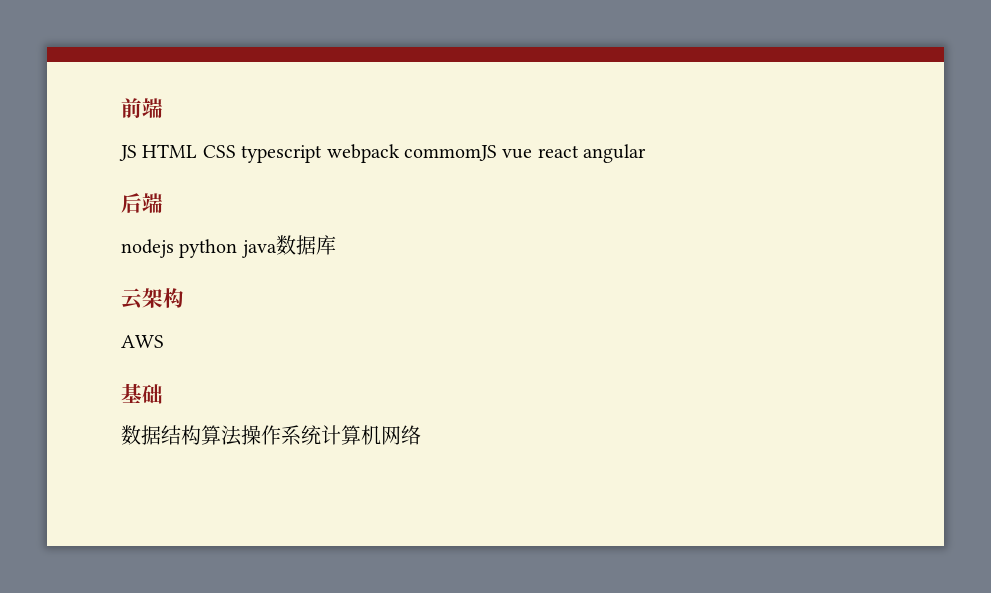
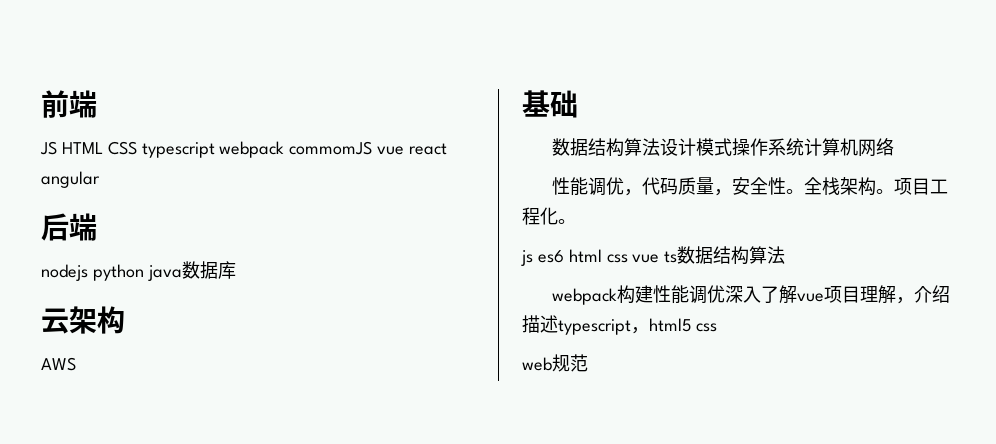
- 数据结构算法操作系统计算机网络
+ 数据结构算法设计模式操作系统计算机网络
+ 性能调优，代码质量，安全性。全栈架构。项目工程化。
+ js es6 html css vue ts数据结构算法
+ webpack构建性能调优深入了解vue项目理解，介绍描述typescript，html5 css
+ web规范

